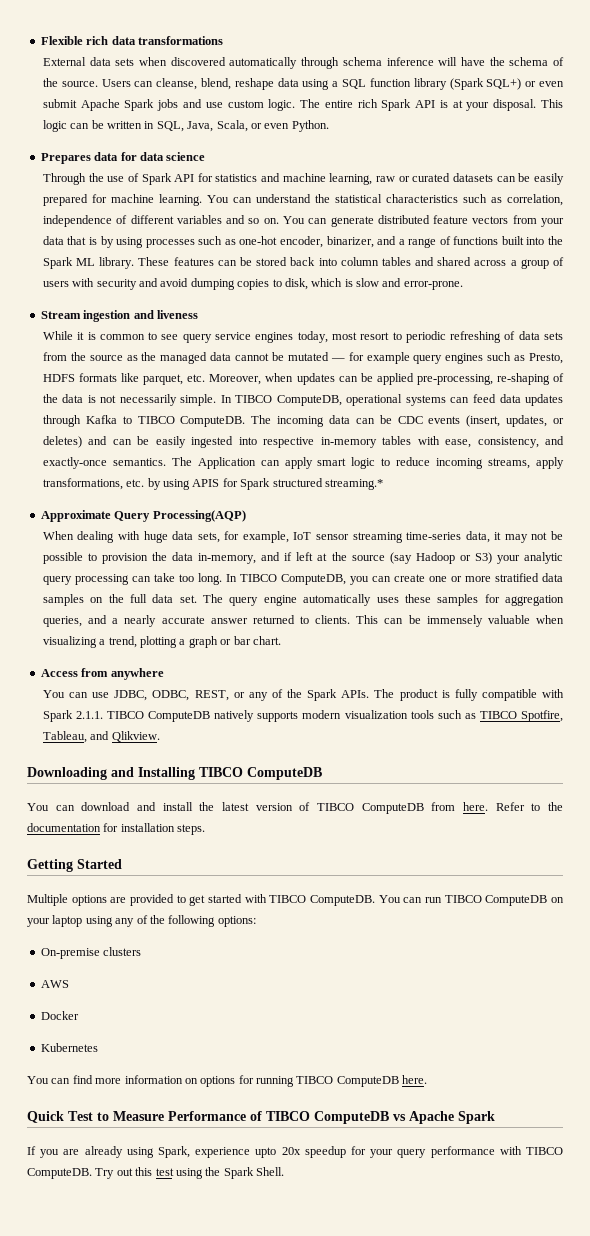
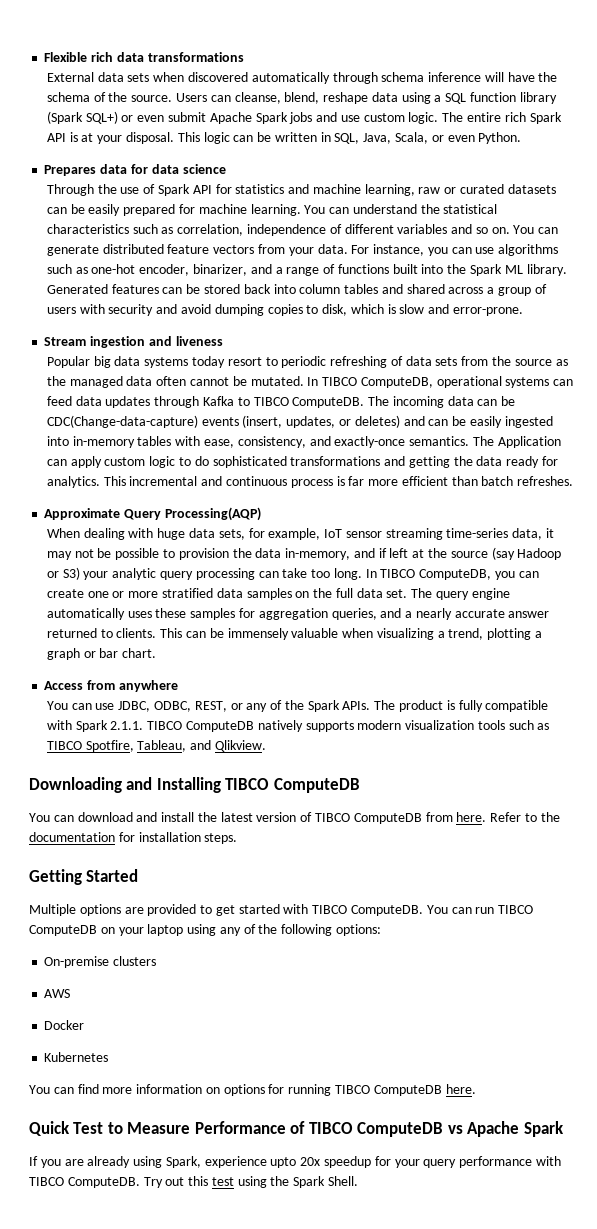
- You can generate distributed feature vectors from your data that is by using processes such as one-hot encoder, binarizer, and a range of functions built into the Spark ML library.
+ You can generate distributed feature vectors from your data. For instance, you can use algorithms such as one-hot encoder, binarizer, and a range of functions built into the Spark ML library.
- These features can be stored back into column tables and shared across a group of users with security and avoid dumping copies to disk, which is slow and error-prone.
+ Generated features can be stored back into column tables and shared across a group of users with security and avoid dumping copies to disk, which is slow and error-prone.
- While it is common to see query service engines today, most resort to periodic refreshing of data sets from the source as the managed data cannot be mutated — for example query engines such as Presto, HDFS formats like parquet, etc. Moreover, when updates can be applied pre-processing, re-shaping of the data is not necessarily simple.
+ Popular big data systems today resort to periodic refreshing of data sets from the source as the managed data often cannot be mutated.
- The incoming data can be CDC events (insert, updates, or deletes) and can be easily ingested into respective in-memory tables with ease, consistency, and exactly-once semantics.
+ The incoming data can be CDC(Change-data-capture) events (insert, updates, or deletes) and can be easily ingested into in-memory tables with ease, consistency, and exactly-once semantics.
- The Application can apply smart logic to reduce incoming streams, apply transformations, etc. by using APIS for Spark structured streaming.*
+ The Application can apply custom logic to do sophisticated transformations and getting the data ready for analytics. This incremental and continuous process is far more efficient than batch refreshes.

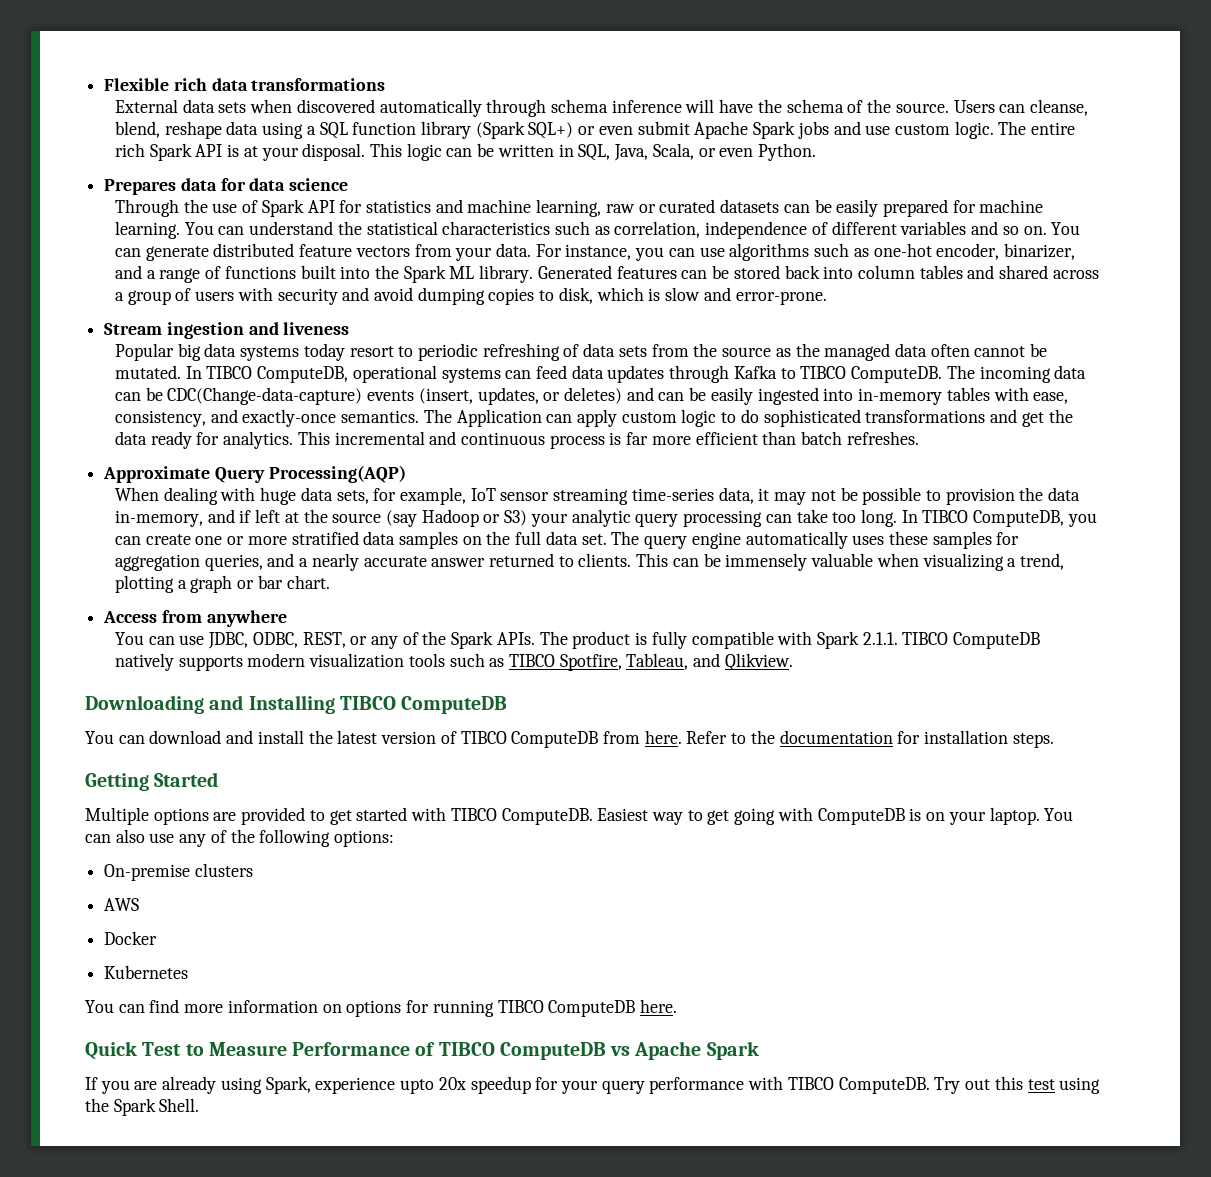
- The Application can apply custom logic to do sophisticated transformations and getting the data ready for analytics.
+ The Application can apply custom logic to do sophisticated transformations and get the data ready for analytics.
- You can run TIBCO ComputeDB on your laptop using any of the following options:
+ Easiest way to get going with ComputeDB is on your laptop. You can also use any of the following options:

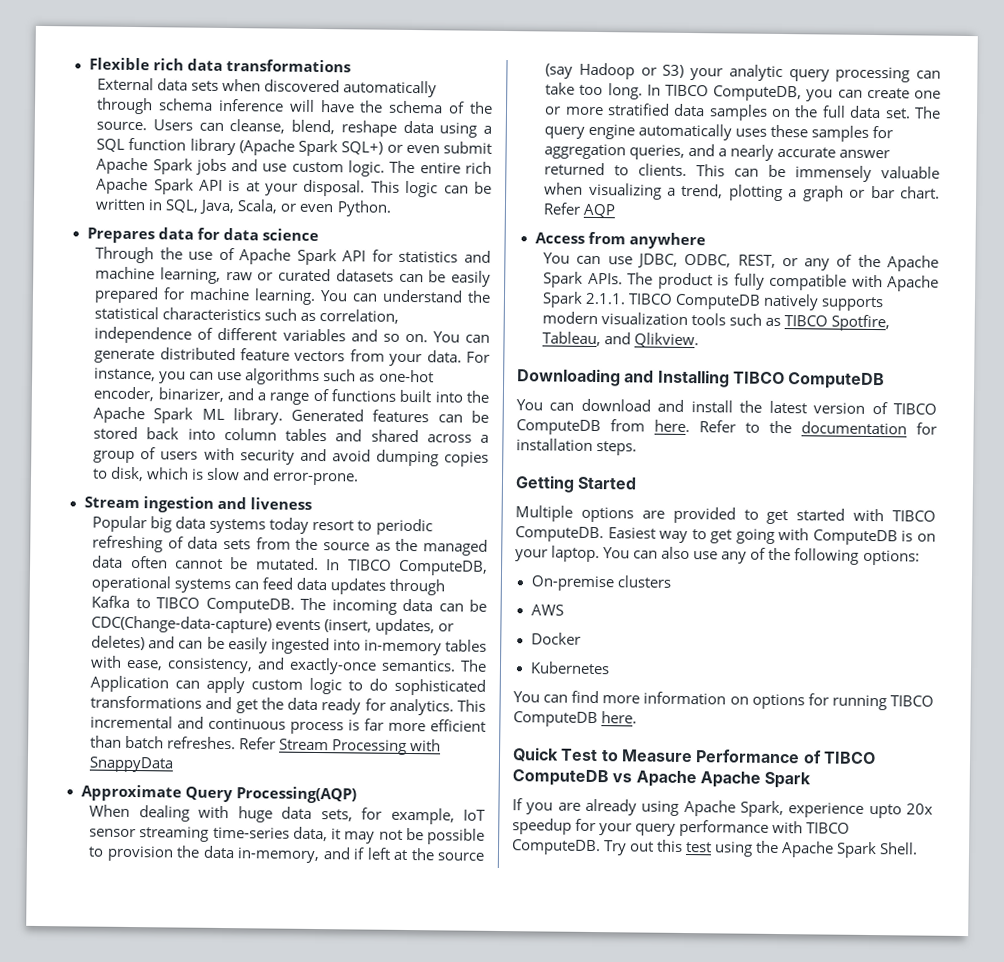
- Users can cleanse, blend, reshape data using a SQL function library (Spark SQL+) or even submit Apache Spark jobs and use custom logic.
+ Users can cleanse, blend, reshape data using a SQL function library (Apache Spark SQL+) or even submit Apache Spark jobs and use custom logic.
- The entire rich Spark API is at your disposal.
+ The entire rich Apache Spark API is at your disposal.
- Through the use of Spark API for statistics and machine learning, raw or curated datasets can be easily prepared for machine learning.
+ Through the use of Apache Spark API for statistics and machine learning, raw or curated datasets can be easily prepared for machine learning.
- For instance, you can use algorithms such as one-hot encoder, binarizer, and a range of functions built into the Spark ML library.
+ For instance, you can use algorithms such as one-hot encoder, binarizer, and a range of functions built into the Apache Spark ML library.
+ Refer Stream Processing with SnappyData
+ Refer AQP
- You can use JDBC, ODBC, REST, or any of the Spark APIs.
+ You can use JDBC, ODBC, REST, or any of the Apache Spark APIs.
- The product is fully compatible with Spark 2.1.1. TIBCO ComputeDB natively supports modern visualization tools such as TIBCO Spotfire, Tableau, and Qlikview.
+ The product is fully compatible with Apache Spark 2.1.1. TIBCO ComputeDB natively supports modern visualization tools such as TIBCO Spotfire, Tableau, and Qlikview.
- Quick Test to Measure Performance of TIBCO ComputeDB vs Apache Spark
+ Quick Test to Measure Performance of TIBCO ComputeDB vs Apache Apache Spark
- If you are already using Spark, experience upto 20x speedup for your query performance with TIBCO ComputeDB.
+ If you are already using Apache Spark, experience upto 20x speedup for your query performance with TIBCO ComputeDB.
- Try out this test using the Spark Shell.
+ Try out this test using the Apache Spark Shell.

